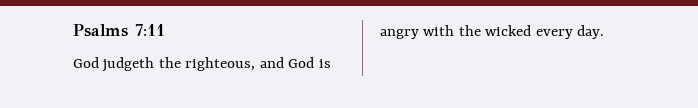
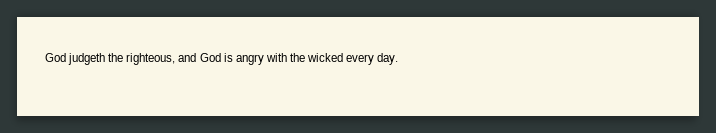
- Psalms 7:11

